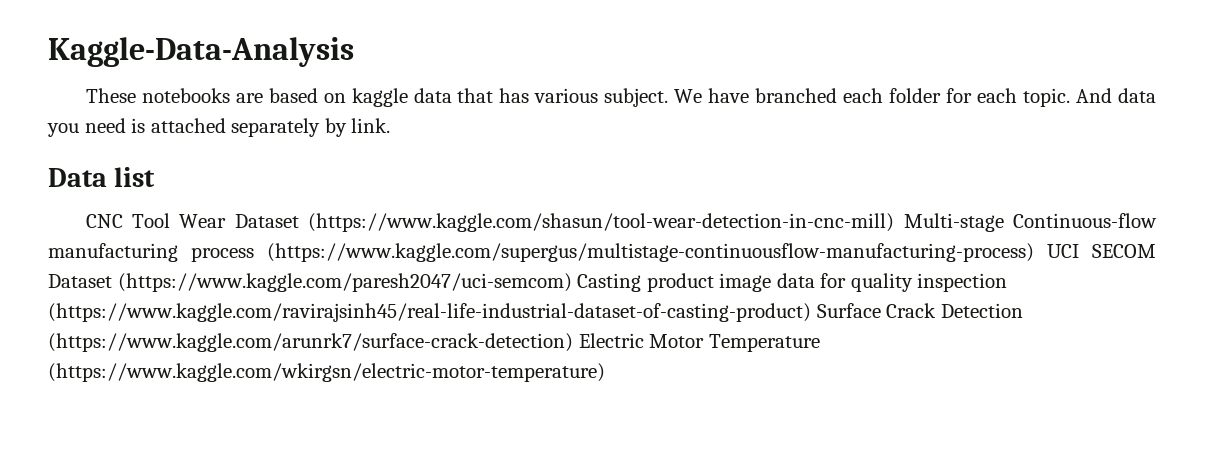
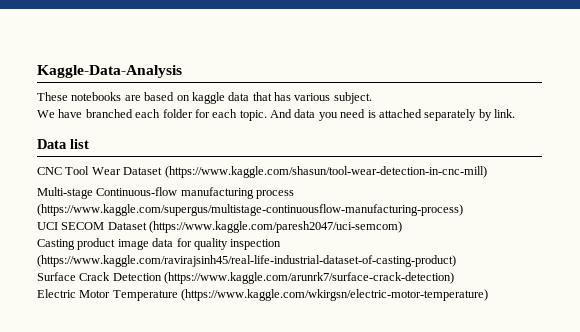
- These notebooks are based on kaggle data that has various subject. We have branched each folder for each topic.
+ These notebooks are based on kaggle data that has various subject.
+ We have branched each folder for each topic.
- CNC Tool Wear Dataset (https://www.kaggle.com/shasun/tool-wear-detection-in-cnc-mill) Multi-stage Continuous-flow manufacturing process (https://www.kaggle.com/supergus/multistage-continuousflow-manufacturing-process) UCI SECOM Dataset (https://www.kaggle.com/paresh2047/uci-semcom) Casting product image data for quality inspection (https://www.kaggle.com/ravirajsinh45/real-life-industrial-dataset-of-casting-product) Surface Crack Detection (https://www.kaggle.com/arunrk7/surface-crack-detection) Electric Motor Temperature (https://www.kaggle.com/wkirgsn/electric-motor-temperature)
+ CNC Tool Wear Dataset (https://www.kaggle.com/shasun/tool-wear-detection-in-cnc-mill)
+ Multi-stage Continuous-flow manufacturing process (https://www.kaggle.com/supergus/multistage-continuousflow-manufacturing-process)
+ UCI SECOM Dataset (https://www.kaggle.com/paresh2047/uci-semcom)
+ Casting product image data for quality inspection (https://www.kaggle.com/ravirajsinh45/real-life-industrial-dataset-of-casting-product)
+ Surface Crack Detection (https://www.kaggle.com/arunrk7/surface-crack-detection)
+ Electric Motor Temperature (https://www.kaggle.com/wkirgsn/electric-motor-temperature)

